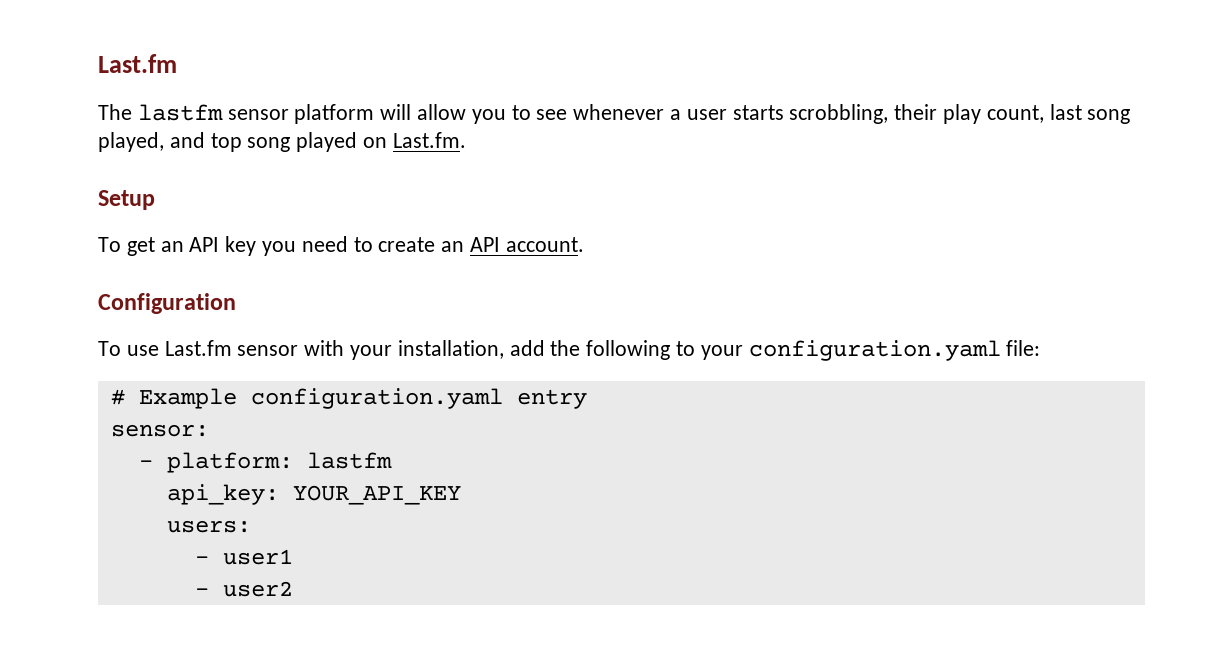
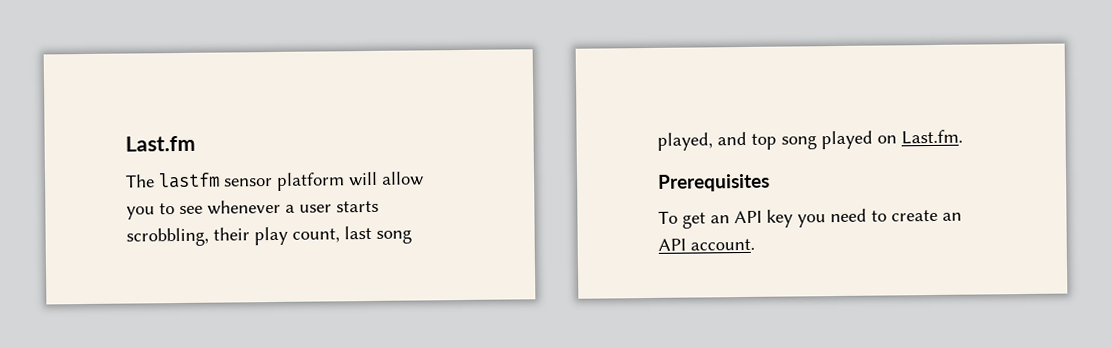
- Setup
+ Prerequisites
- Configuration
- To use Last.fm sensor with your installation, add the following to your configuration.yaml file:
- # Example configuration.yaml entry
- sensor:
- - platform: lastfm
- api_key: YOUR_API_KEY
- users:
- - user1
- - user2

